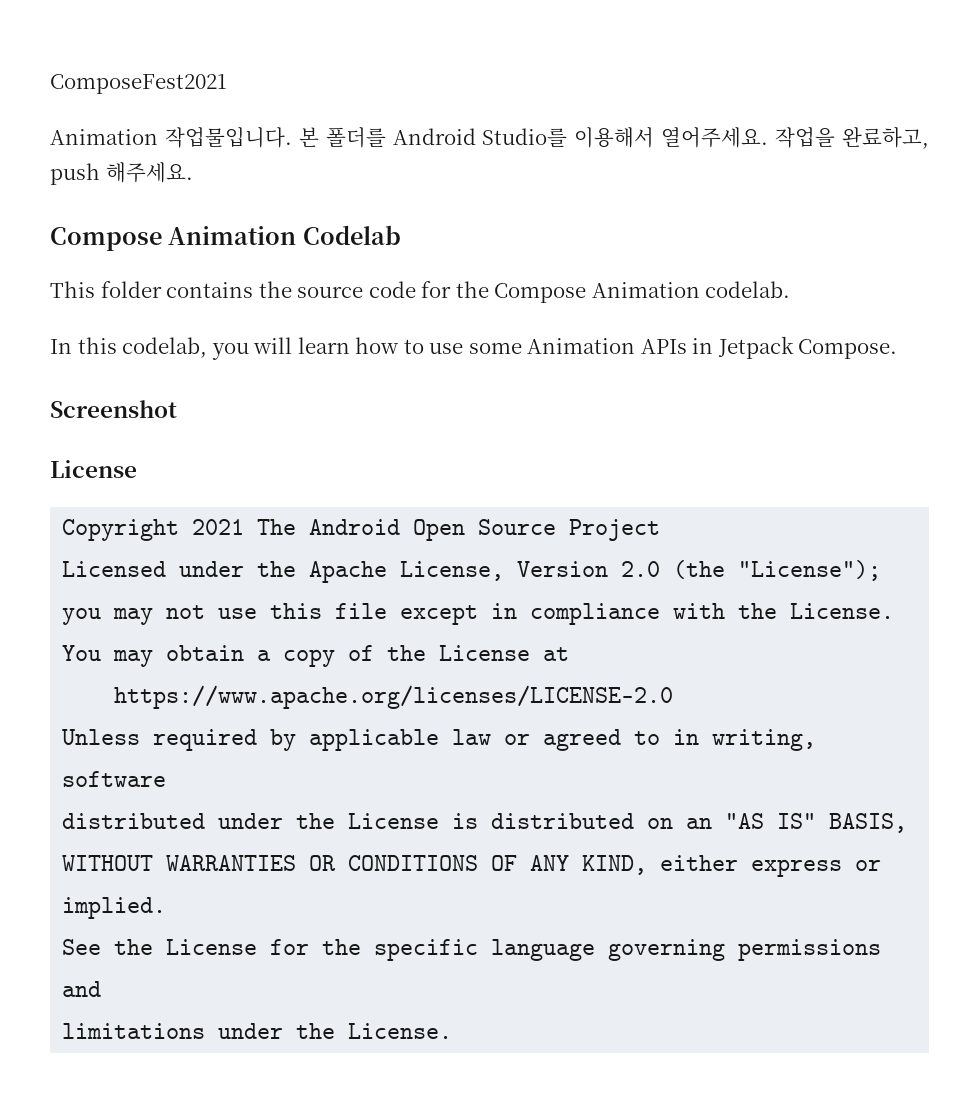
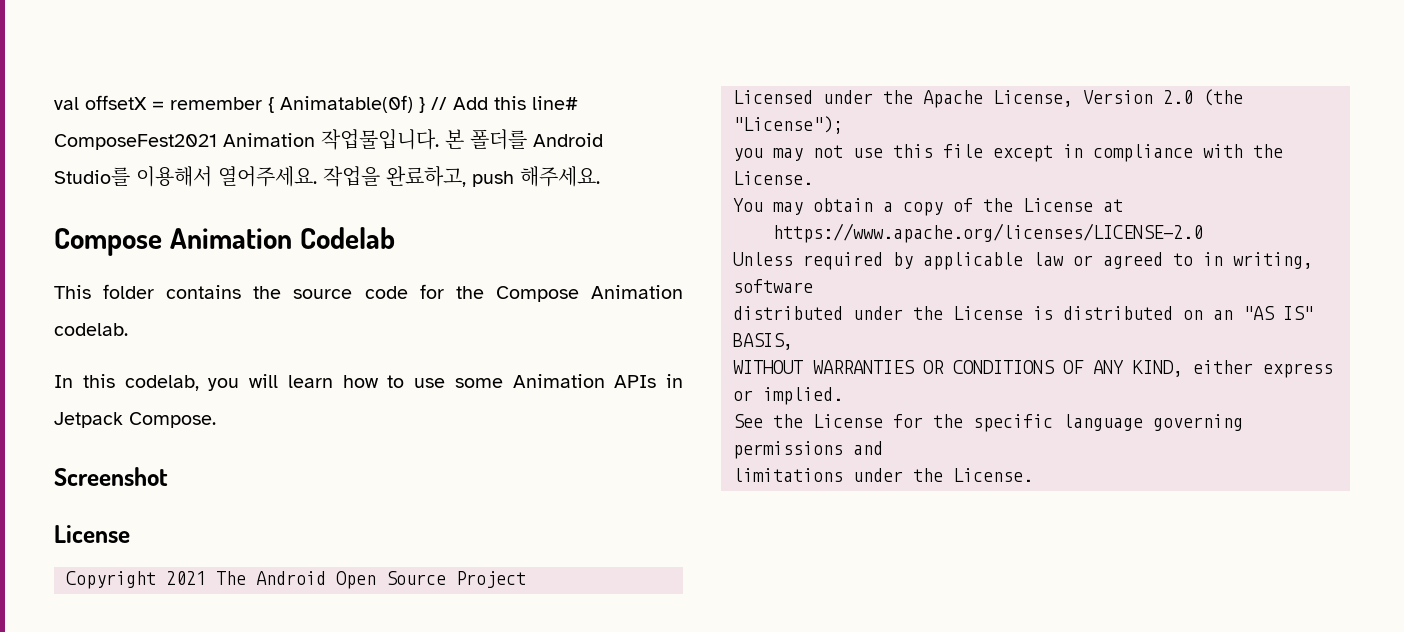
- ComposeFest2021
- Animation 작업물입니다.
+ val offsetX = remember { Animatable(0f) } // Add this line# ComposeFest2021 Animation 작업물입니다.

